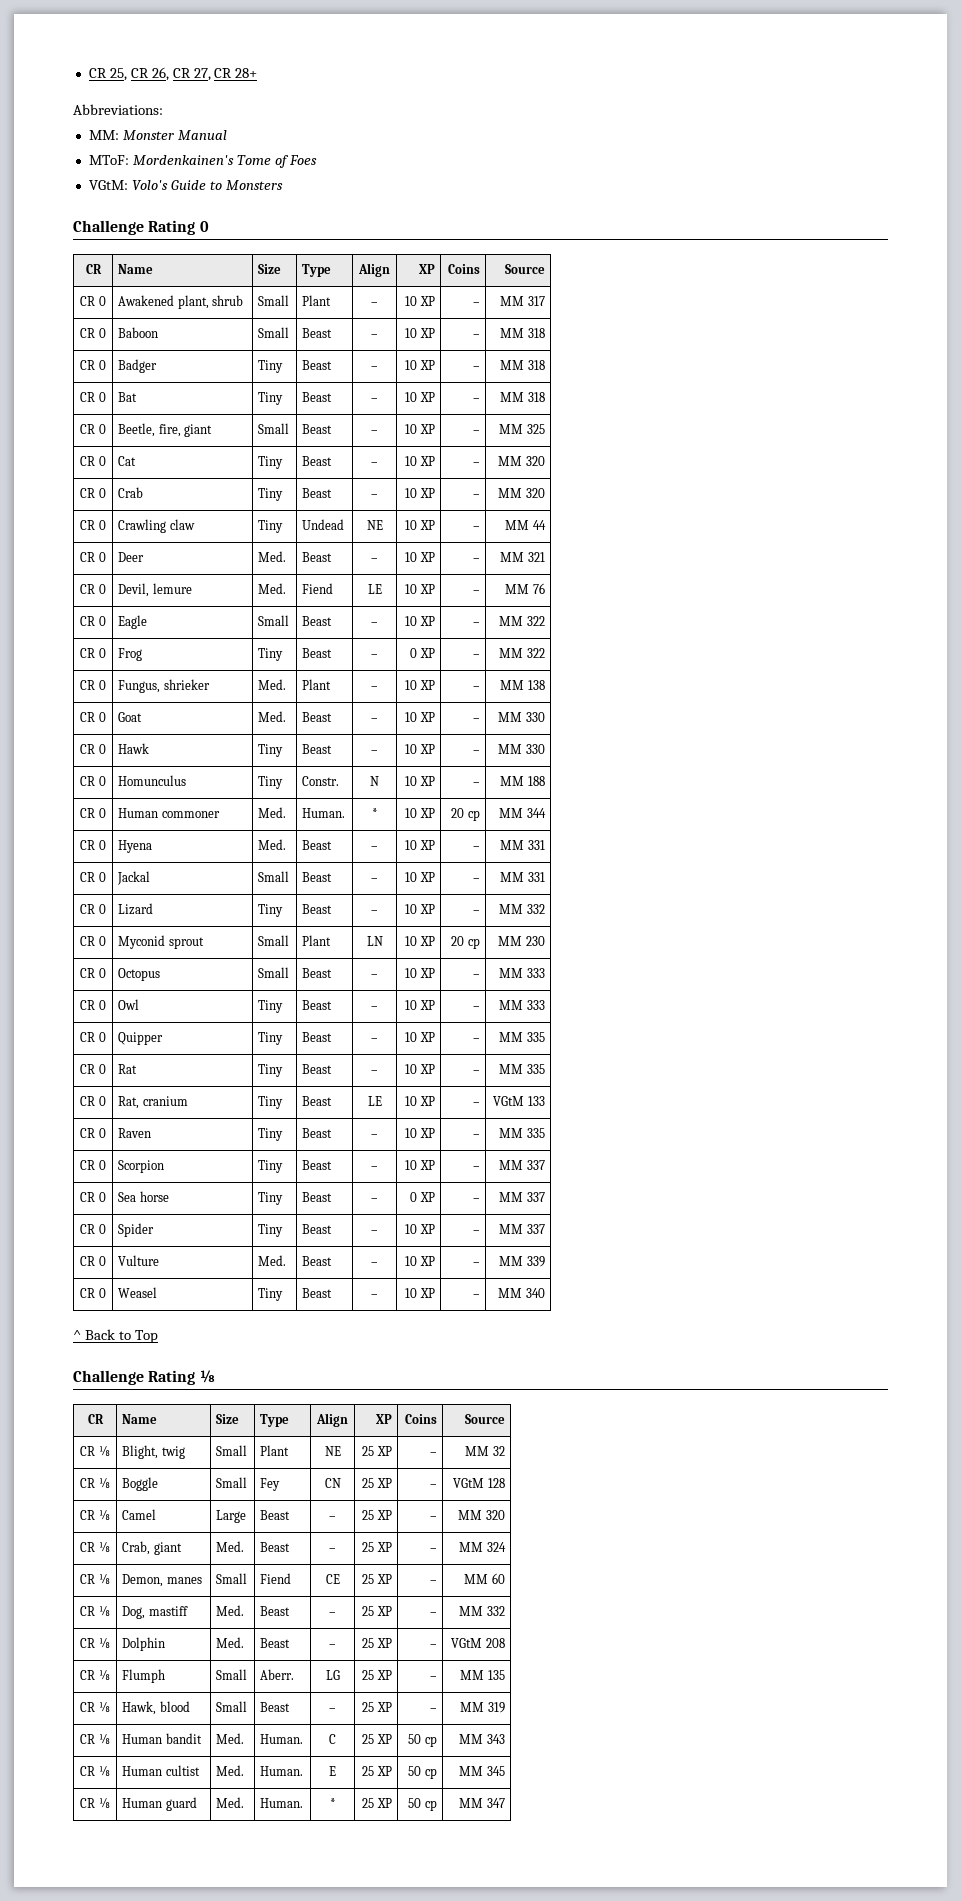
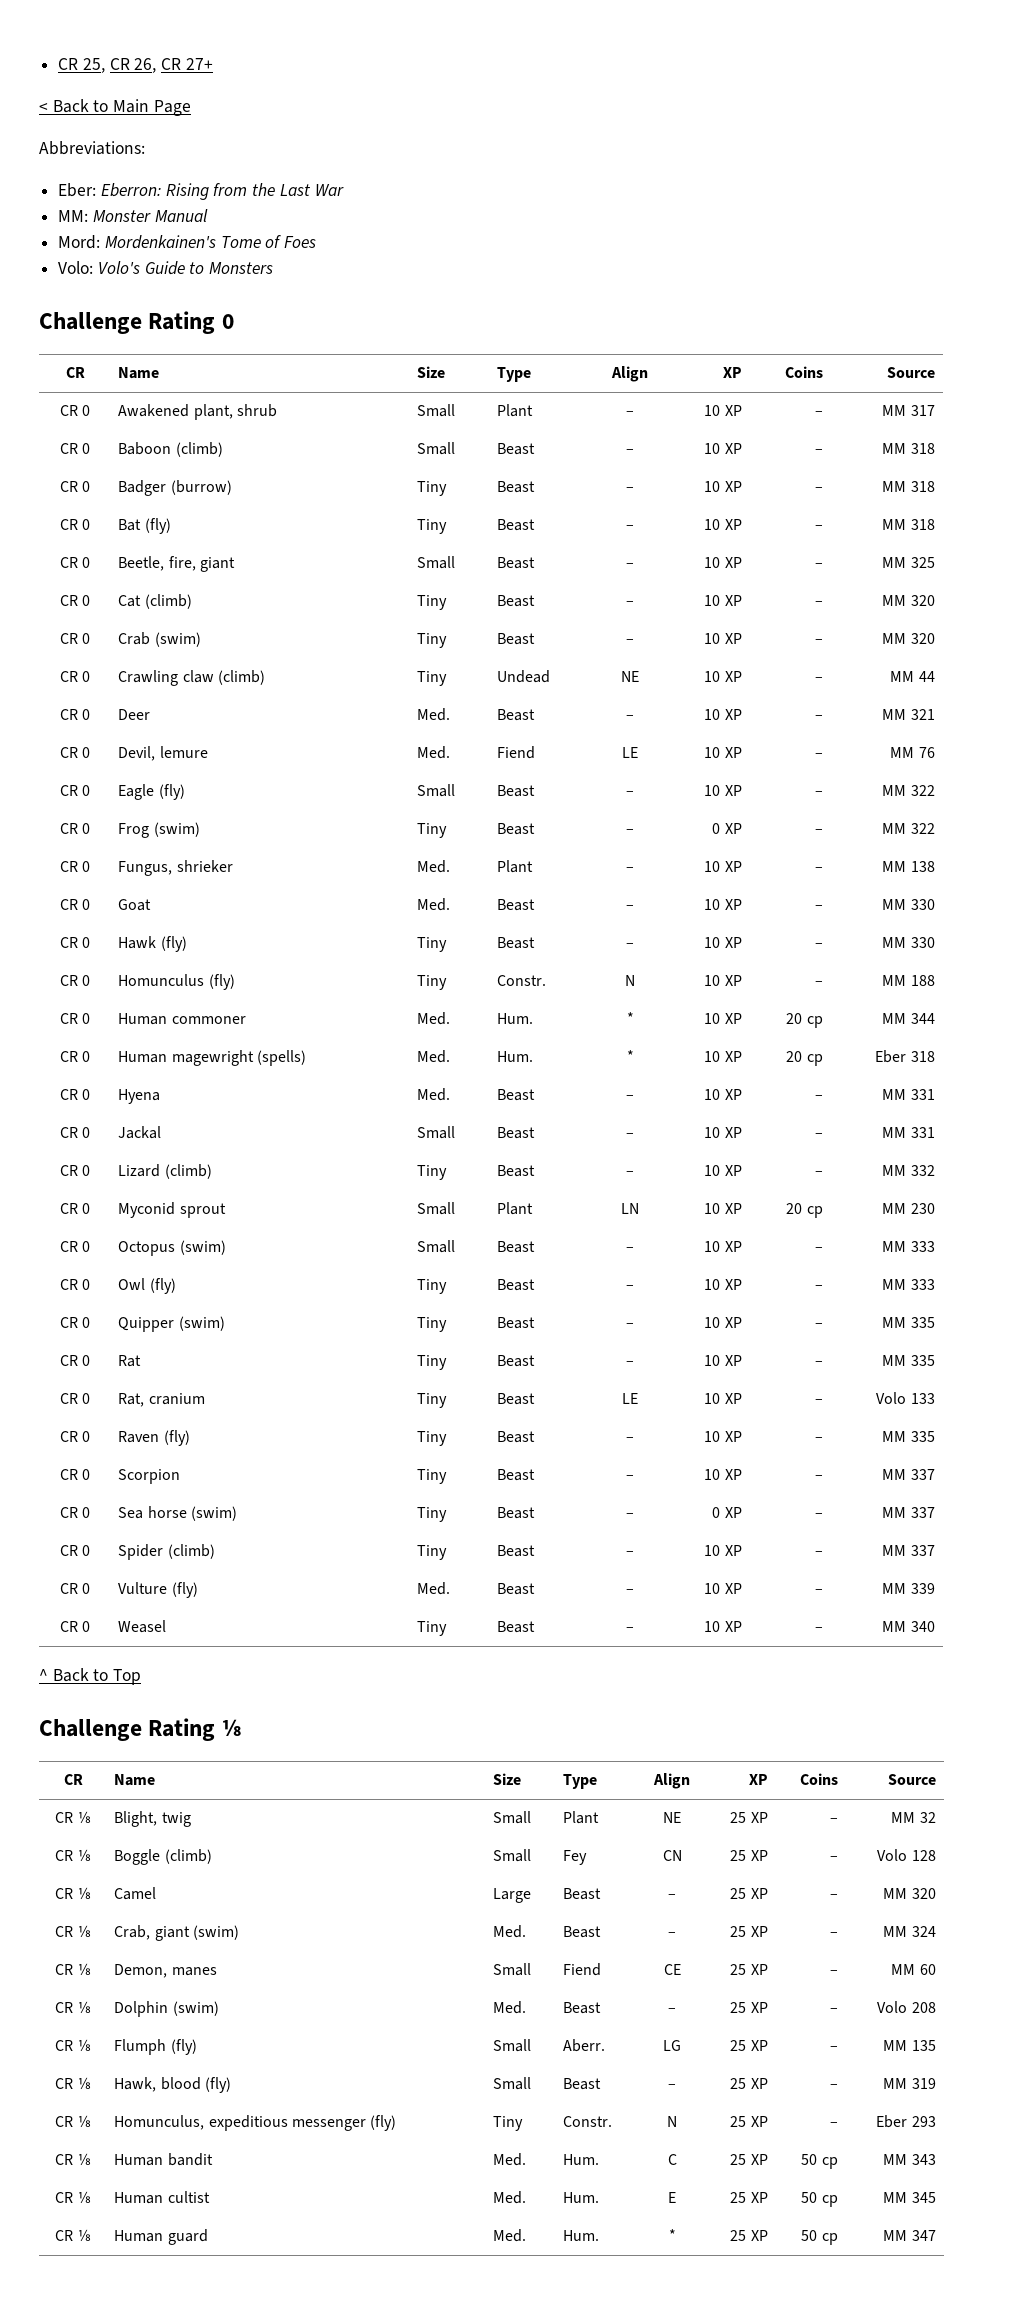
- CR 25, CR 26, CR 27, CR 28+
+ CR 25, CR 26, CR 27+
+ < Back to Main Page
  Abbreviations:
+ Eber: Eberron: Rising from the Last War
- MToF: Mordenkainen's Tome of Foes
+ Mord: Mordenkainen's Tome of Foes
- VGtM: Volo's Guide to Monsters
+ Volo: Volo's Guide to Monsters
- CR 0 | Baboon | Small | Beast | – | 10 XP | – | MM 318
+ CR 0 | Baboon (climb) | Small | Beast | – | 10 XP | – | MM 318
- CR 0 | Badger | Tiny | Beast | – | 10 XP | – | MM 318
+ CR 0 | Badger (burrow) | Tiny | Beast | – | 10 XP | – | MM 318
- CR 0 | Bat | Tiny | Beast | – | 10 XP | – | MM 318
+ CR 0 | Bat (fly) | Tiny | Beast | – | 10 XP | – | MM 318
- CR 0 | Cat | Tiny | Beast | – | 10 XP | – | MM 320
+ CR 0 | Cat (climb) | Tiny | Beast | – | 10 XP | – | MM 320
- CR 0 | Crab | Tiny | Beast | – | 10 XP | – | MM 320
+ CR 0 | Crab (swim) | Tiny | Beast | – | 10 XP | – | MM 320
- CR 0 | Crawling claw | Tiny | Undead | NE | 10 XP | – | MM 44
+ CR 0 | Crawling claw (climb) | Tiny | Undead | NE | 10 XP | – | MM 44
- CR 0 | Eagle | Small | Beast | – | 10 XP | – | MM 322
+ CR 0 | Eagle (fly) | Small | Beast | – | 10 XP | – | MM 322
- CR 0 | Frog | Tiny | Beast | – | 0 XP | – | MM 322
+ CR 0 | Frog (swim) | Tiny | Beast | – | 0 XP | – | MM 322
- CR 0 | Hawk | Tiny | Beast | – | 10 XP | – | MM 330
+ CR 0 | Hawk (fly) | Tiny | Beast | – | 10 XP | – | MM 330
- CR 0 | Homunculus | Tiny | Constr. | N | 10 XP | – | MM 188
+ CR 0 | Homunculus (fly) | Tiny | Constr. | N | 10 XP | – | MM 188
- CR 0 | Human commoner | Med. | Human. | * | 10 XP | 20 cp | MM 344
+ CR 0 | Human commoner | Med. | Hum. | * | 10 XP | 20 cp | MM 344
+ CR 0 | Human magewright (spells) | Med. | Hum. | * | 10 XP | 20 cp | Eber 318
- CR 0 | Lizard | Tiny | Beast | – | 10 XP | – | MM 332
+ CR 0 | Lizard (climb) | Tiny | Beast | – | 10 XP | – | MM 332
- CR 0 | Octopus | Small | Beast | – | 10 XP | – | MM 333
+ CR 0 | Octopus (swim) | Small | Beast | – | 10 XP | – | MM 333
- CR 0 | Owl | Tiny | Beast | – | 10 XP | – | MM 333
+ CR 0 | Owl (fly) | Tiny | Beast | – | 10 XP | – | MM 333
- CR 0 | Quipper | Tiny | Beast | – | 10 XP | – | MM 335
+ CR 0 | Quipper (swim) | Tiny | Beast | – | 10 XP | – | MM 335
- CR 0 | Rat, cranium | Tiny | Beast | LE | 10 XP | – | VGtM 133
+ CR 0 | Rat, cranium | Tiny | Beast | LE | 10 XP | – | Volo 133
- CR 0 | Raven | Tiny | Beast | – | 10 XP | – | MM 335
+ CR 0 | Raven (fly) | Tiny | Beast | – | 10 XP | – | MM 335
- CR 0 | Sea horse | Tiny | Beast | – | 0 XP | – | MM 337
+ CR 0 | Sea horse (swim) | Tiny | Beast | – | 0 XP | – | MM 337
- CR 0 | Spider | Tiny | Beast | – | 10 XP | – | MM 337
+ CR 0 | Spider (climb) | Tiny | Beast | – | 10 XP | – | MM 337
- CR 0 | Vulture | Med. | Beast | – | 10 XP | – | MM 339
+ CR 0 | Vulture (fly) | Med. | Beast | – | 10 XP | – | MM 339
- CR ⅛ | Boggle | Small | Fey | CN | 25 XP | – | VGtM 128
+ CR ⅛ | Boggle (climb) | Small | Fey | CN | 25 XP | – | Volo 128
- CR ⅛ | Crab, giant | Med. | Beast | – | 25 XP | – | MM 324
+ CR ⅛ | Crab, giant (swim) | Med. | Beast | – | 25 XP | – | MM 324
- CR ⅛ | Dog, mastiff | Med. | Beast | – | 25 XP | – | MM 332
- CR ⅛ | Dolphin | Med. | Beast | – | 25 XP | – | VGtM 208
+ CR ⅛ | Dolphin (swim) | Med. | Beast | – | 25 XP | – | Volo 208
- CR ⅛ | Flumph | Small | Aberr. | LG | 25 XP | – | MM 135
+ CR ⅛ | Flumph (fly) | Small | Aberr. | LG | 25 XP | – | MM 135
- CR ⅛ | Hawk, blood | Small | Beast | – | 25 XP | – | MM 319
+ CR ⅛ | Hawk, blood (fly) | Small | Beast | – | 25 XP | – | MM 319
+ CR ⅛ | Homunculus, expeditious messenger (fly) | Tiny | Constr. | N | 25 XP | – | Eber 293
- CR ⅛ | Human bandit | Med. | Human. | C | 25 XP | 50 cp | MM 343
+ CR ⅛ | Human bandit | Med. | Hum. | C | 25 XP | 50 cp | MM 343
- CR ⅛ | Human cultist | Med. | Human. | E | 25 XP | 50 cp | MM 345
+ CR ⅛ | Human cultist | Med. | Hum. | E | 25 XP | 50 cp | MM 345
- CR ⅛ | Human guard | Med. | Human. | * | 25 XP | 50 cp | MM 347
+ CR ⅛ | Human guard | Med. | Hum. | * | 25 XP | 50 cp | MM 347

